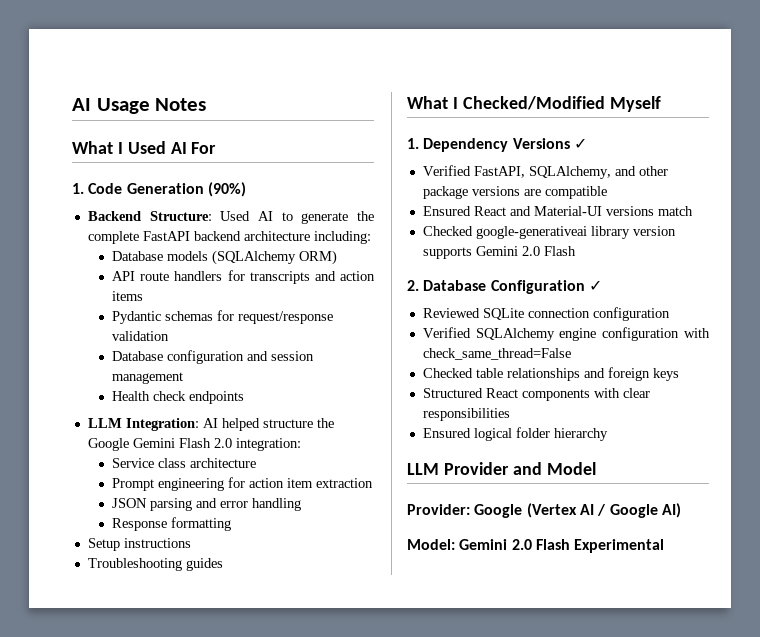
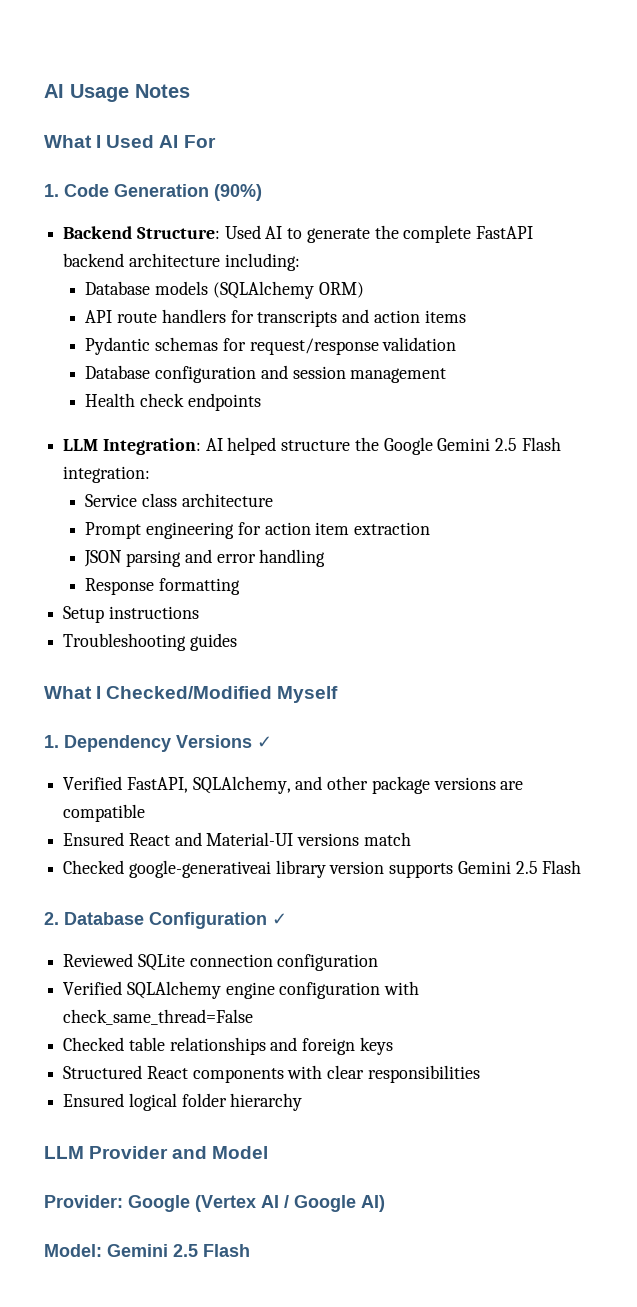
- LLM Integration: AI helped structure the Google Gemini Flash 2.0 integration:
+ LLM Integration: AI helped structure the Google Gemini 2.5 Flash integration:
- Checked google-generativeai library version supports Gemini 2.0 Flash
+ Checked google-generativeai library version supports Gemini 2.5 Flash
- Model: Gemini 2.0 Flash Experimental
+ Model: Gemini 2.5 Flash

